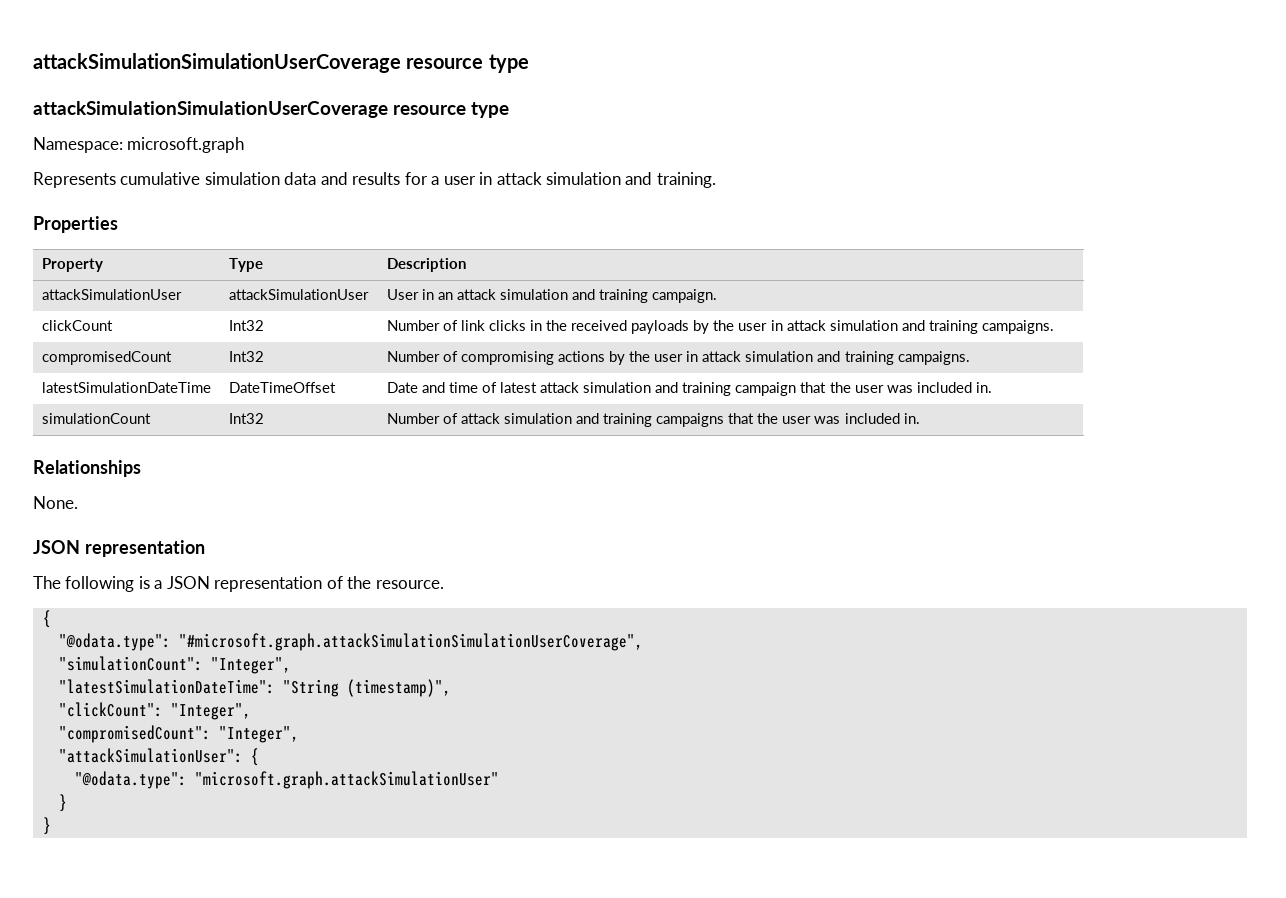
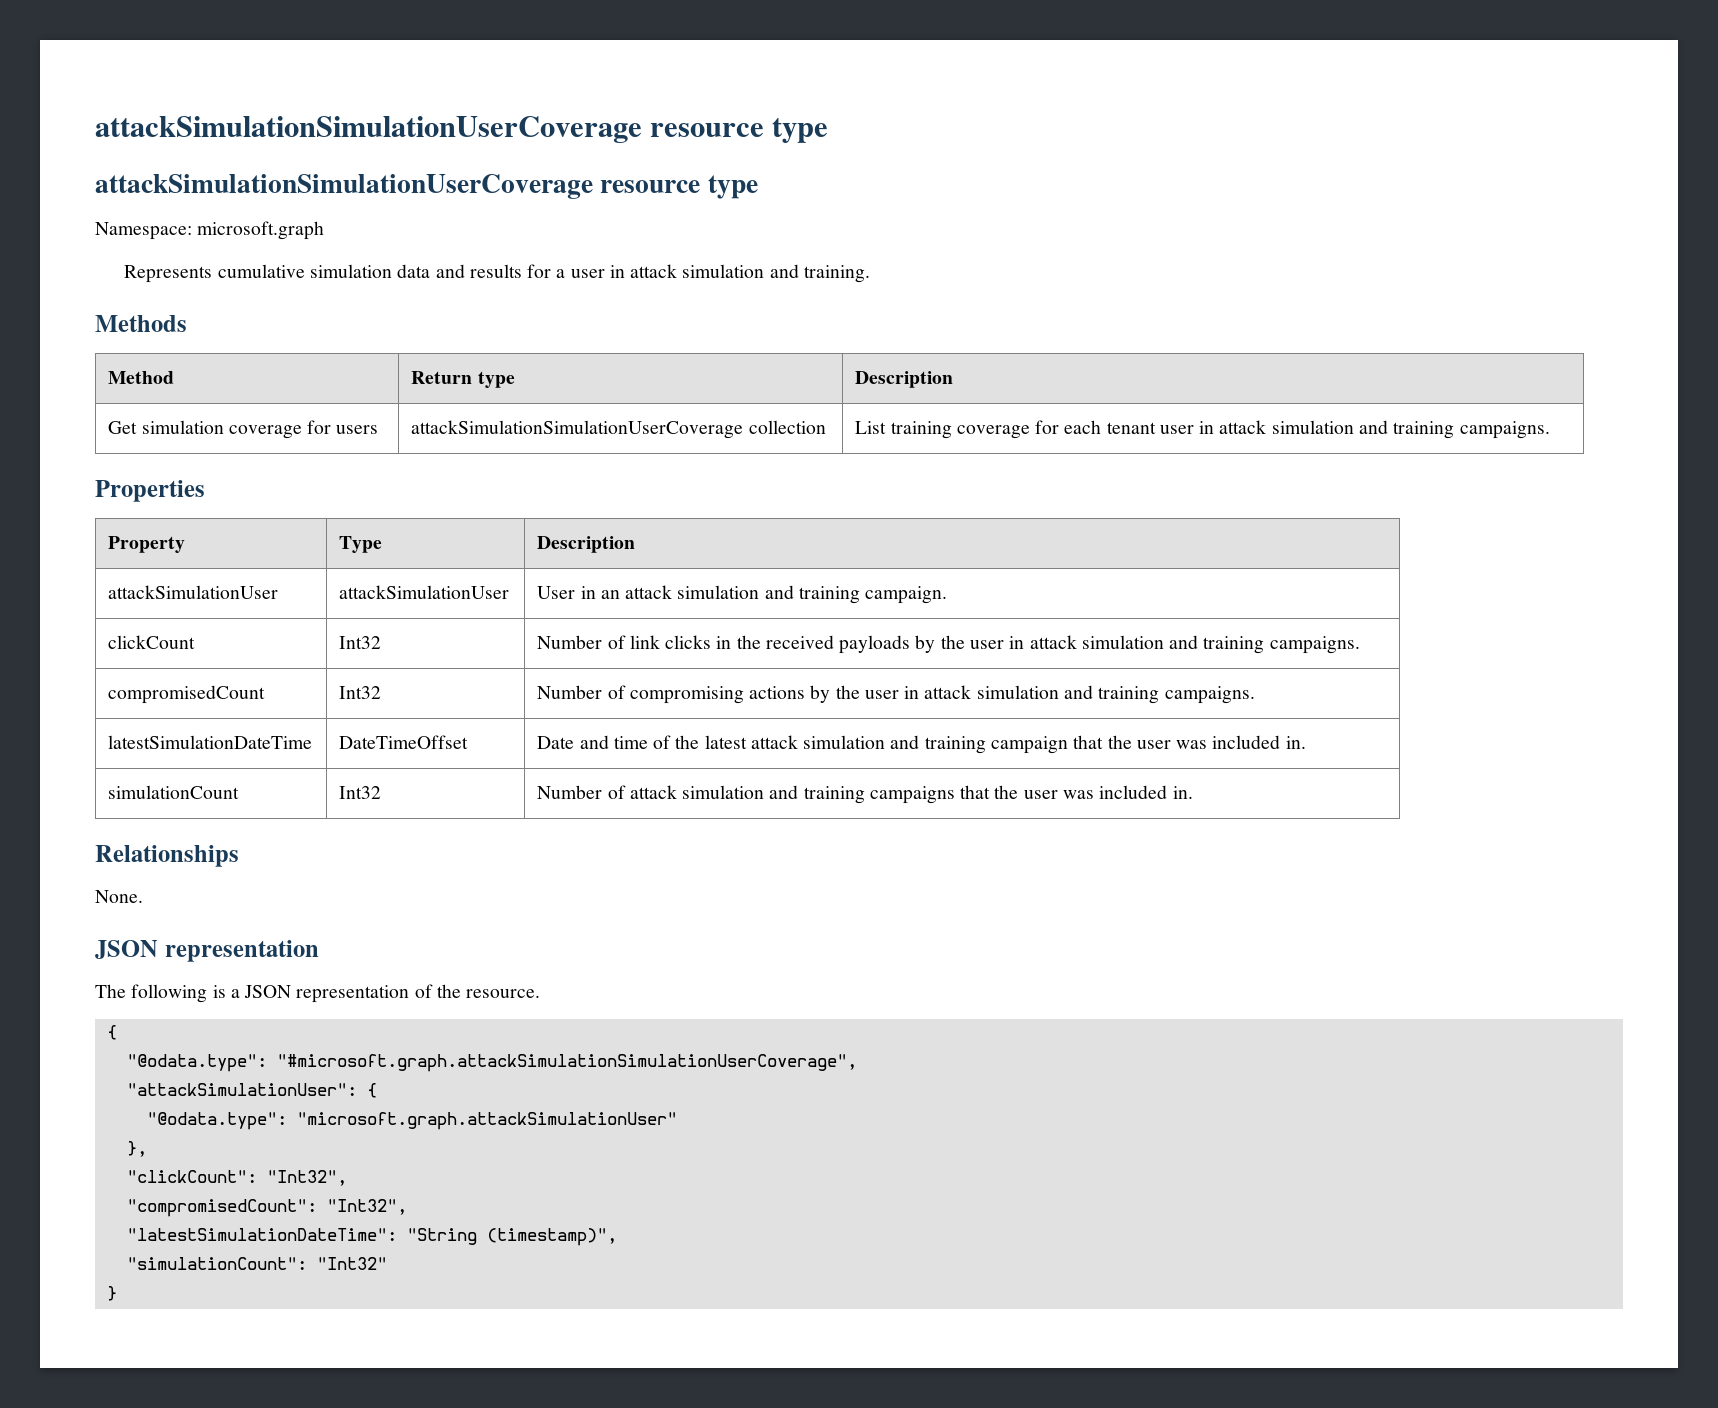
+ Methods
+ Method | Return type | Description
+ Get simulation coverage for users | attackSimulationSimulationUserCoverage collection | List training coverage for each tenant user in attack simulation and training campaigns.
- latestSimulationDateTime | DateTimeOffset | Date and time of latest attack simulation and training campaign that the user was included in.
+ latestSimulationDateTime | DateTimeOffset | Date and time of the latest attack simulation and training campaign that the user was included in.
- "simulationCount": "Integer",
- "latestSimulationDateTime": "String (timestamp)",
- "clickCount": "Integer",
- "compromisedCount": "Integer",
  "attackSimulationUser": {
  "@odata.type": "microsoft.graph.attackSimulationUser"
- }
+ },
+ "clickCount": "Int32",
+ "compromisedCount": "Int32",
+ "latestSimulationDateTime": "String (timestamp)",
+ "simulationCount": "Int32"

